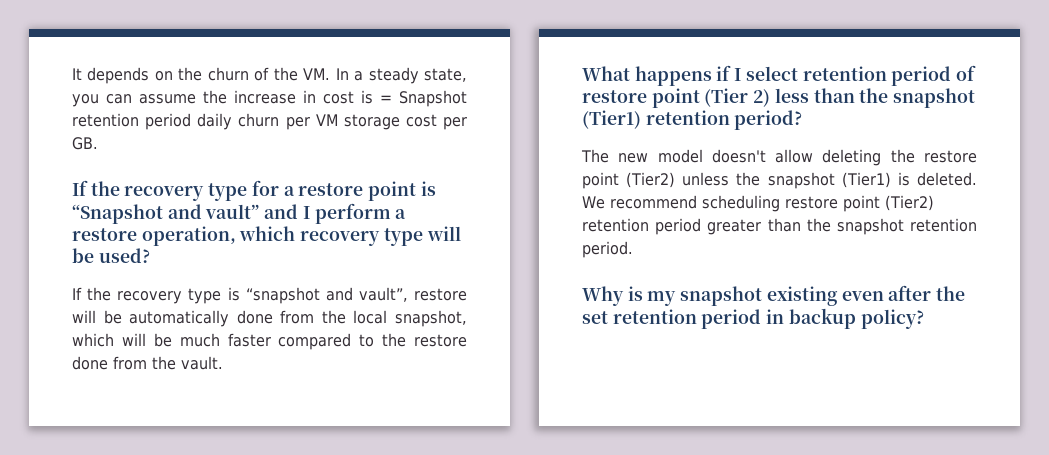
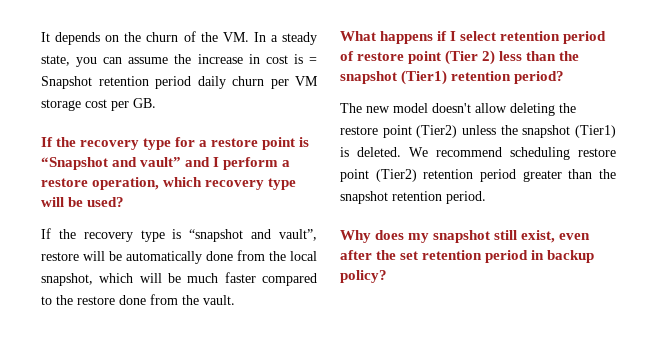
- Why is my snapshot existing even after the set retention period in backup policy?
+ Why does my snapshot still exist, even after the set retention period in backup policy?

